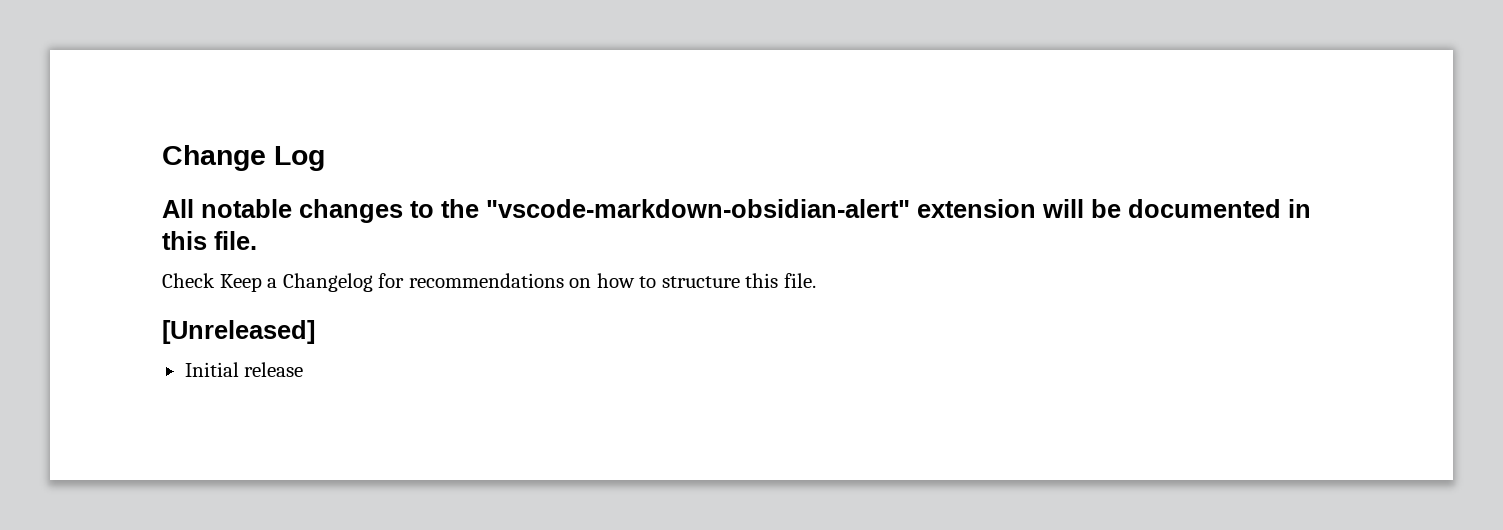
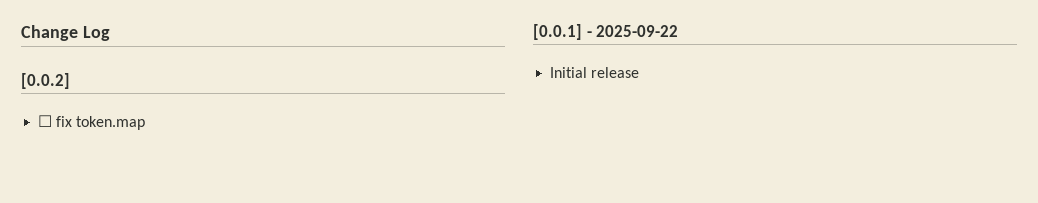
- All notable changes to the "vscode-markdown-obsidian-alert" extension will be documented in this file.
- Check Keep a Changelog for recommendations on how to structure this file.
- [Unreleased]
+ [0.0.2]
+ ☐ fix token.map
+ [0.0.1] - 2025-09-22

